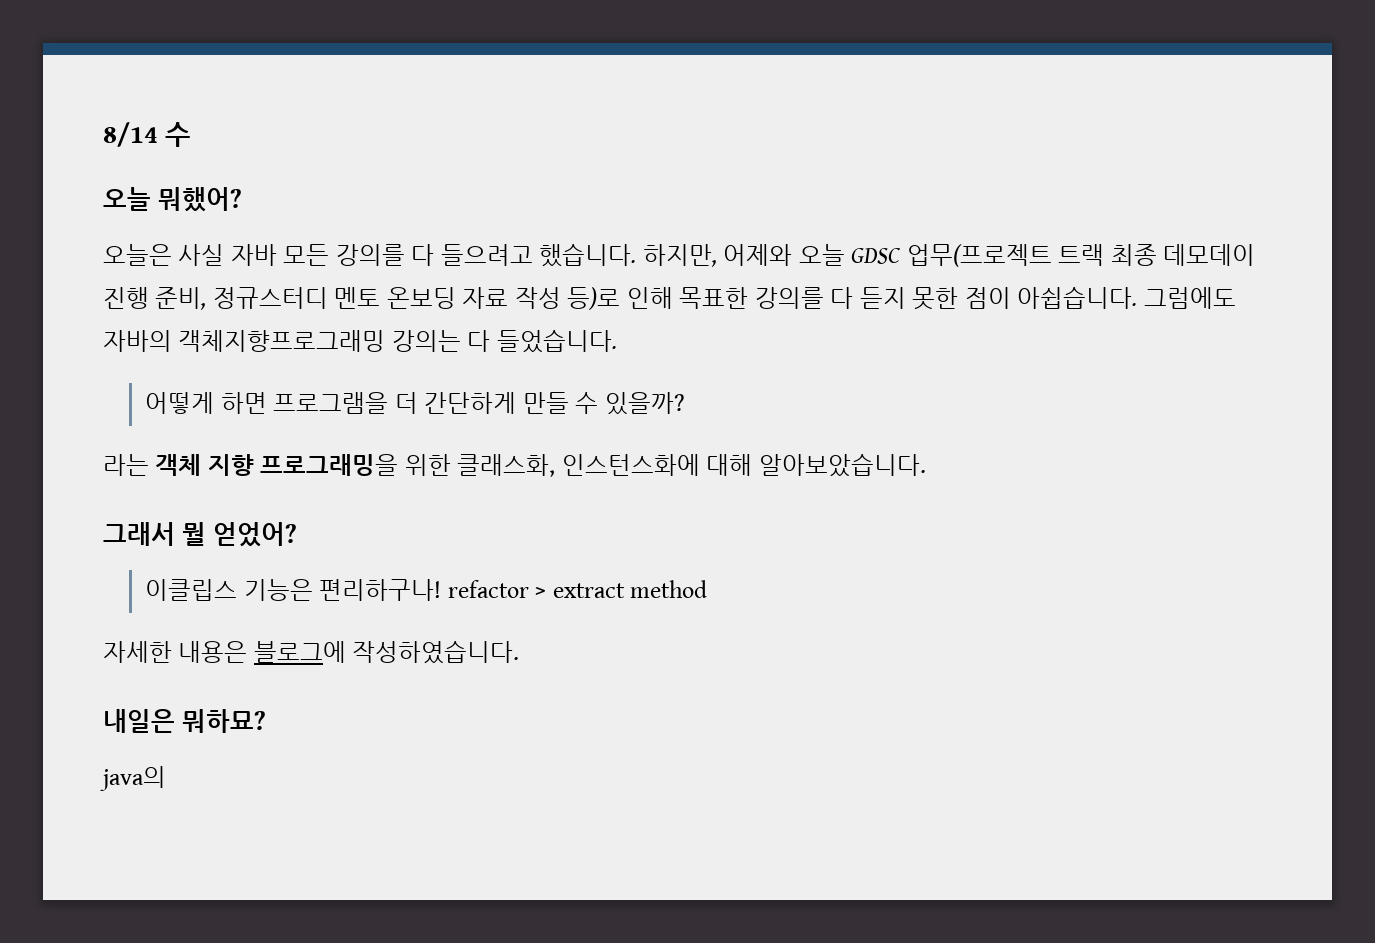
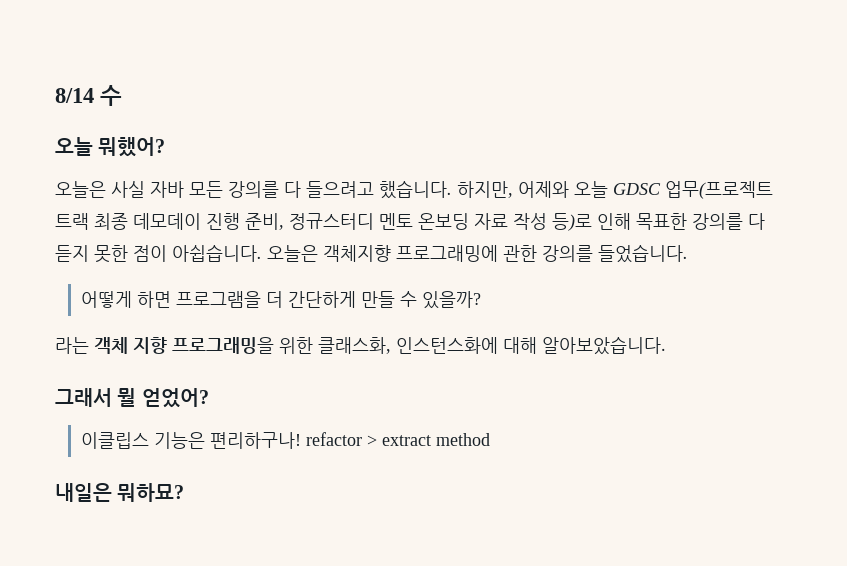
- 그럼에도 자바의 객체지향프로그래밍 강의는 다 들었습니다.
+ 오늘은 객체지향 프로그래밍에 관한 강의를 들었습니다.
- 자세한 내용은 블로그에 작성하였습니다.
- java의

